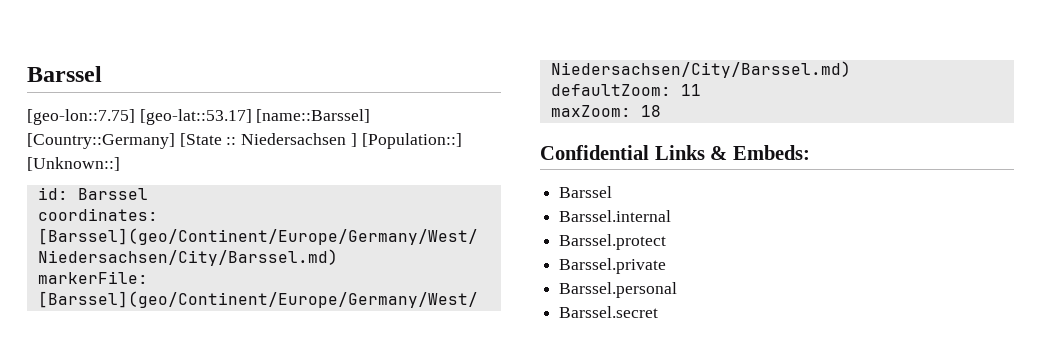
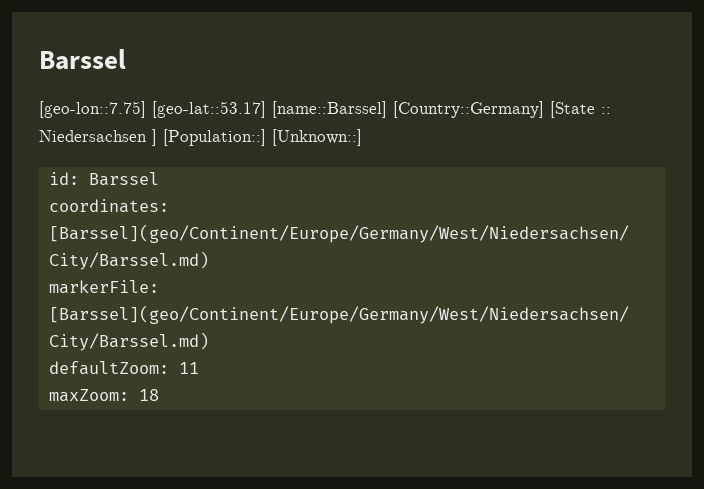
- Confidential Links & Embeds:
- Barssel
- Barssel.internal
- Barssel.protect
- Barssel.private
- Barssel.personal
- Barssel.secret

